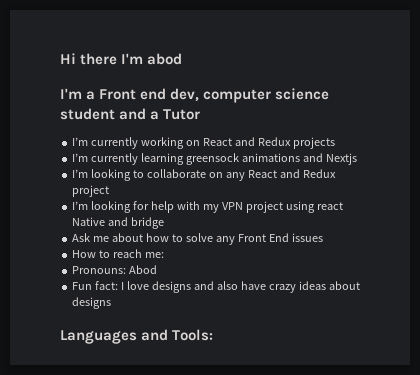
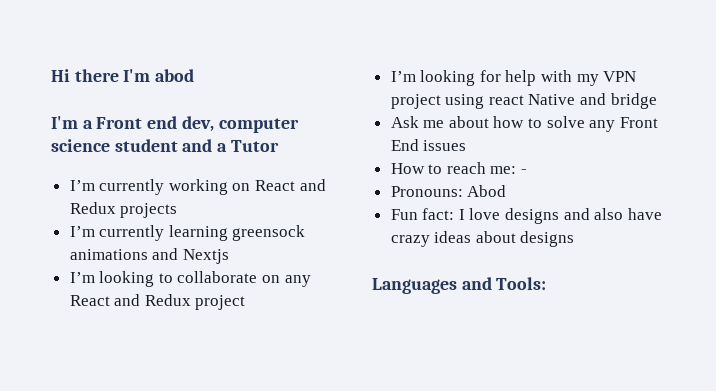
- How to reach me:
+ How to reach me: -

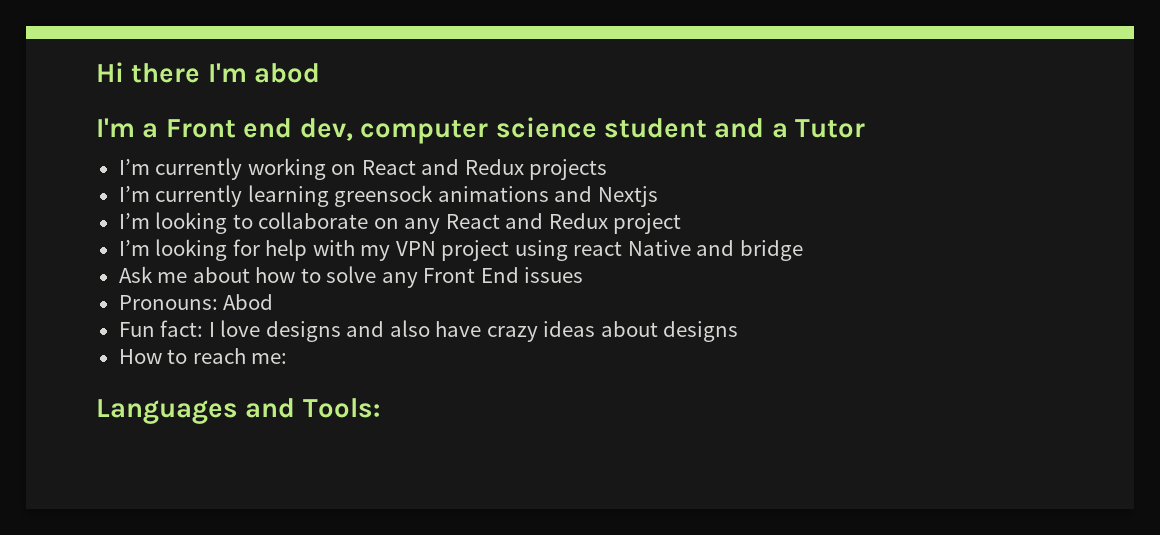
- How to reach me: -
+ How to reach me:

